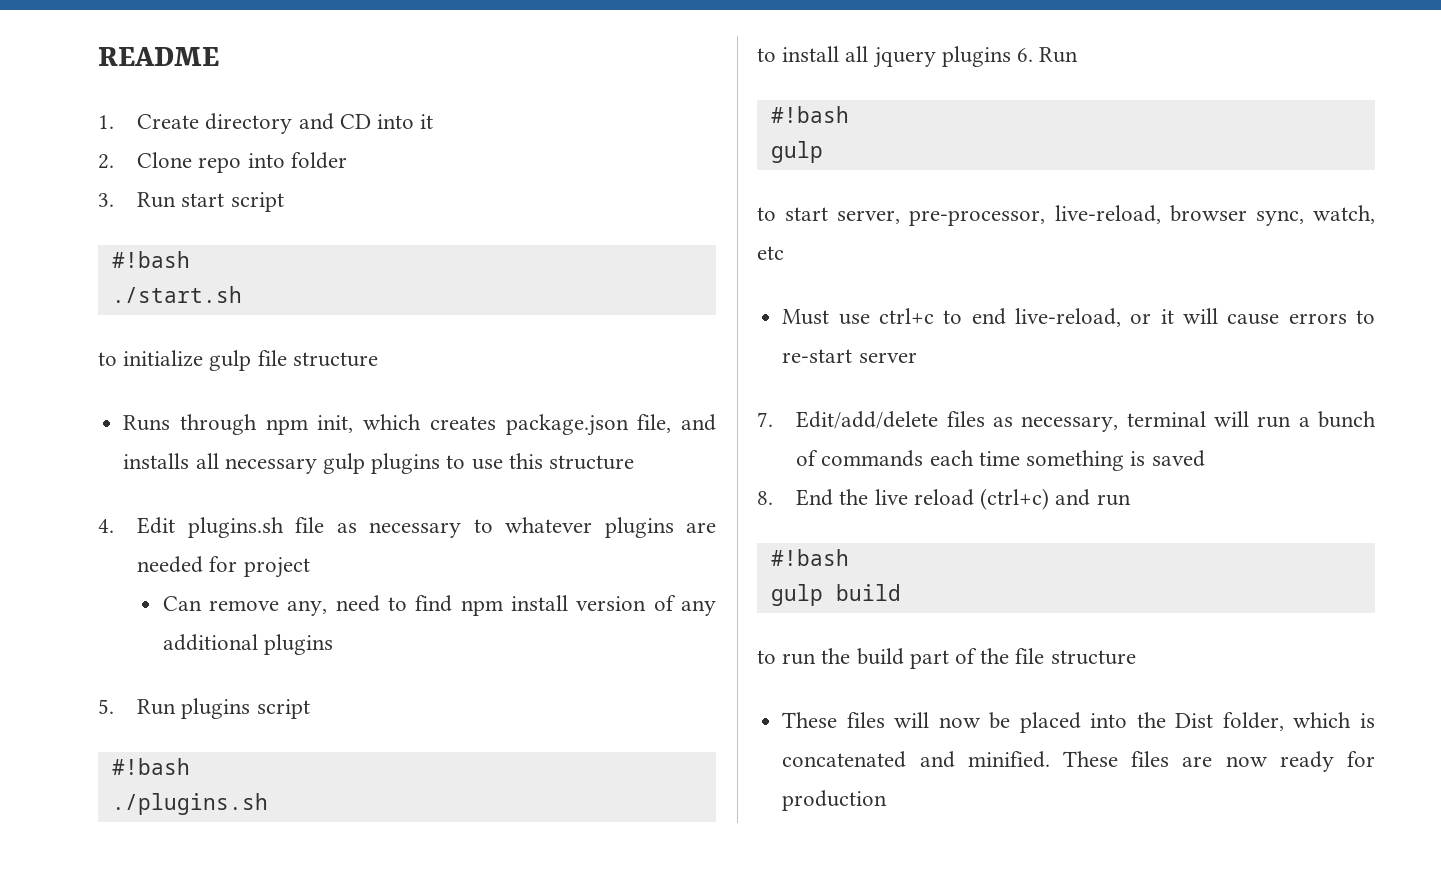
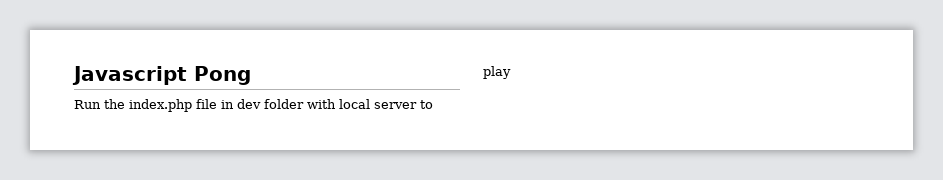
- README
- 1. Create directory and CD into it
- 2. Clone repo into folder
- 3. Run start script
- #!bash
- ./start.sh
- to initialize gulp file structure
- Runs through npm init, which creates package.json file, and installs all necessary gulp plugins to use this structure
- 4. Edit plugins.sh file as necessary to whatever plugins are needed for project
- Can remove any, need to find npm install version of any additional plugins
- 5. Run plugins script
- #!bash
- ./plugins.sh
- to install all jquery plugins 6. Run
- #!bash
- gulp
- to start server, pre-processor, live-reload, browser sync, watch, etc
- Must use ctrl+c to end live-reload, or it will cause errors to re-start server
- 7. Edit/add/delete files as necessary, terminal will run a bunch of commands each time something is saved
- 8. End the live reload (ctrl+c) and run
- #!bash
- gulp build
- to run the build part of the file structure
- These files will now be placed into the Dist folder, which is concatenated and minified. These files are now ready for production
+ Javascript Pong
+ Run the index.php file in dev folder with local server to play

